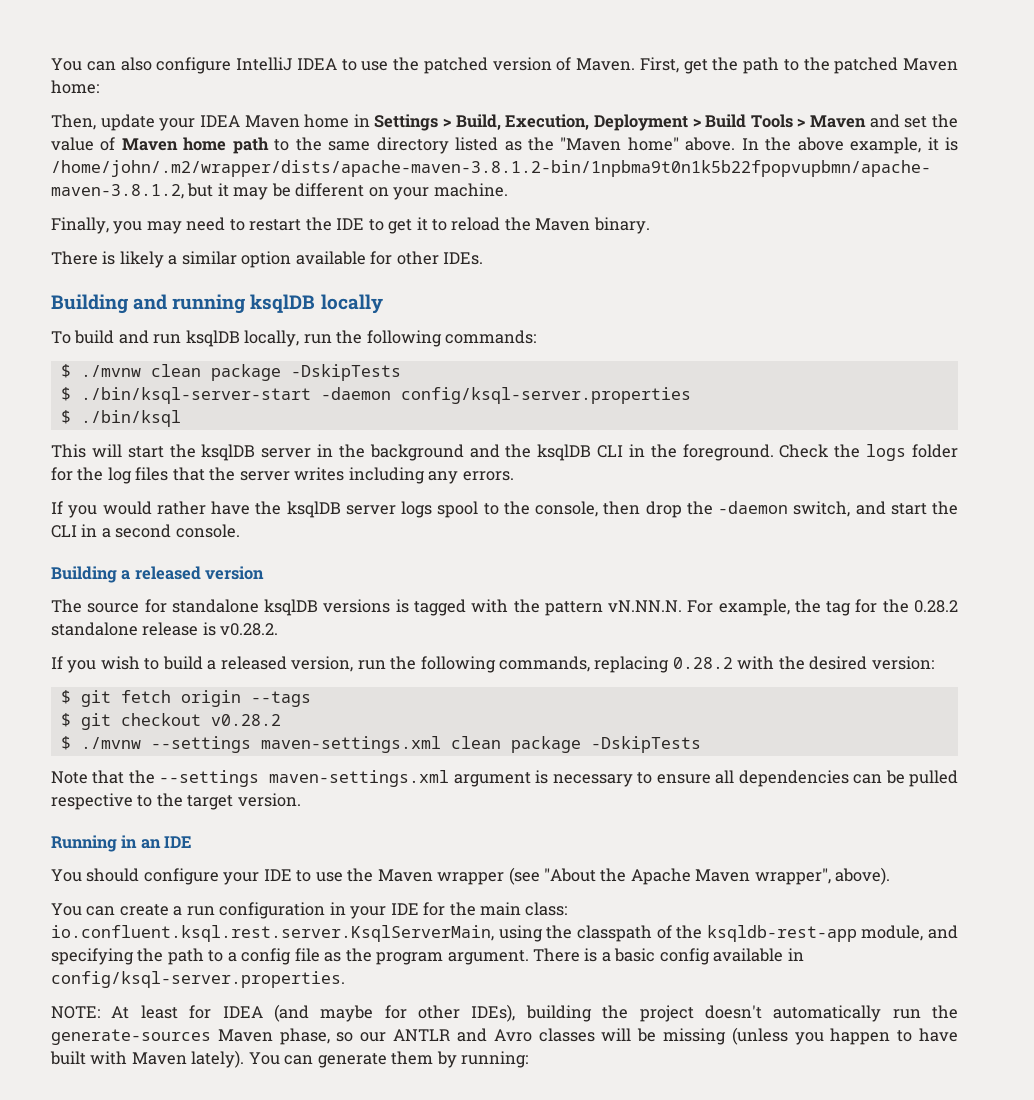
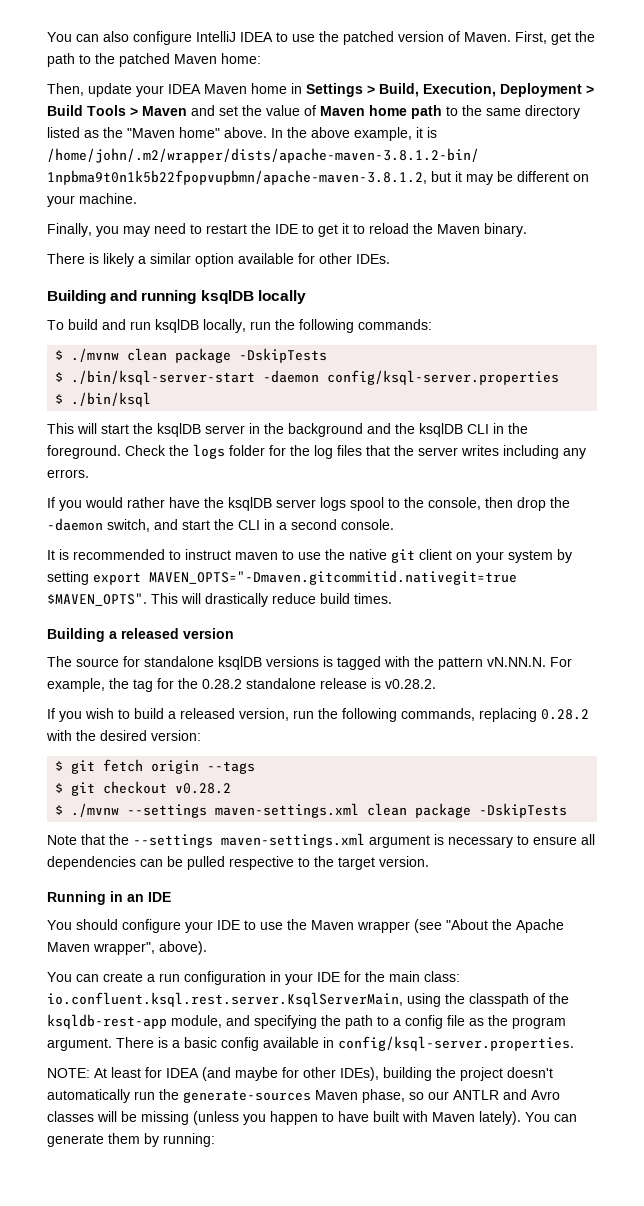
+ It is recommended to instruct maven to use the native git client on your system by setting export MAVEN_OPTS="-Dmaven.gitcommitid.nativegit=true $MAVEN_OPTS". This will drastically reduce build times.

